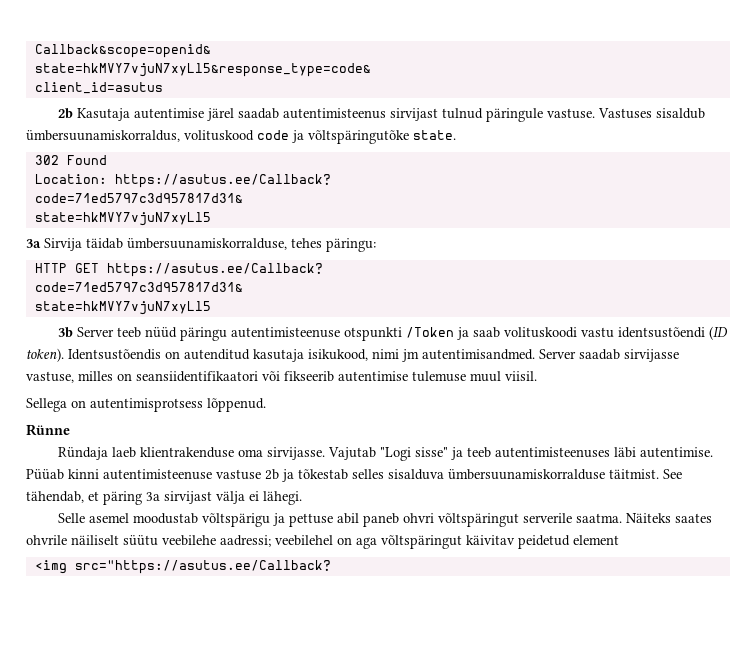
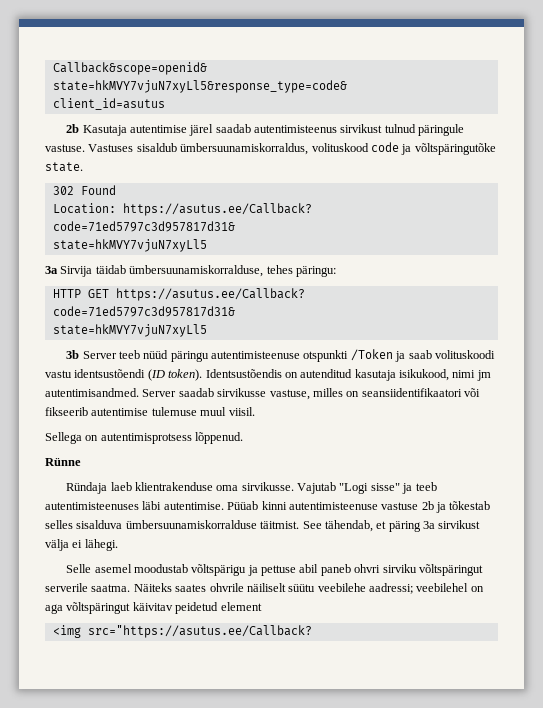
- 2b Kasutaja autentimise järel saadab autentimisteenus sirvijast tulnud päringule vastuse.
+ 2b Kasutaja autentimise järel saadab autentimisteenus sirvikust tulnud päringule vastuse.
- Server saadab sirvijasse vastuse, milles on seansiidentifikaatori või fikseerib autentimise tulemuse muul viisil.
+ Server saadab sirvikusse vastuse, milles on seansiidentifikaatori või fikseerib autentimise tulemuse muul viisil.
- Ründaja laeb klientrakenduse oma sirvijasse.
+ Ründaja laeb klientrakenduse oma sirvikusse.
- See tähendab, et päring 3a sirvijast välja ei lähegi.
+ See tähendab, et päring 3a sirvikust välja ei lähegi.
- Selle asemel moodustab võltspärigu ja pettuse abil paneb ohvri võltspäringut serverile saatma.
+ Selle asemel moodustab võltspärigu ja pettuse abil paneb ohvri sirviku võltspäringut serverile saatma.

